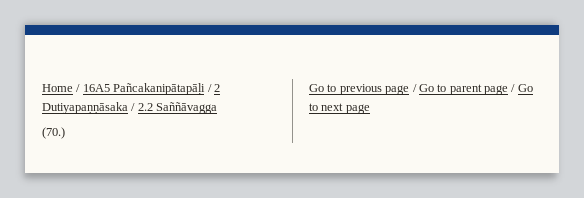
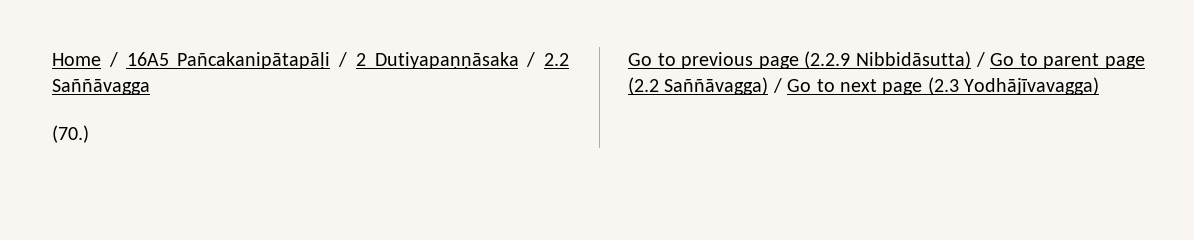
- Go to previous page / Go to parent page / Go to next page
+ Go to previous page (2.2.9 Nibbidāsutta) / Go to parent page (2.2 Saññāvagga) / Go to next page (2.3 Yodhājīvavagga)

